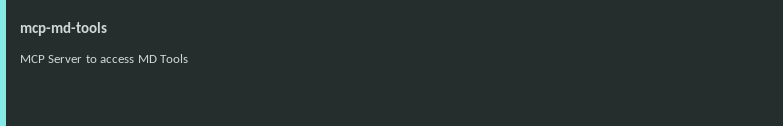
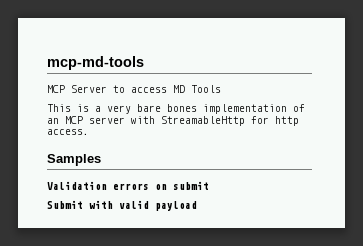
+ This is a very bare bones implementation of an MCP server with StreamableHttp for http access.
+ Samples
+ Validation errors on submit
+ Submit with valid payload

